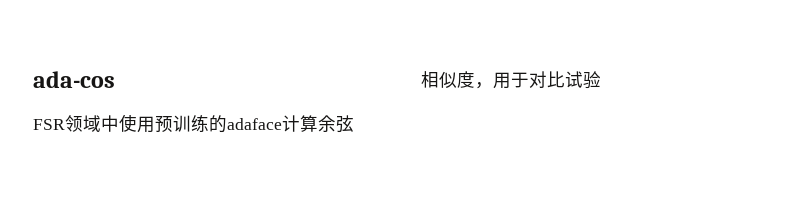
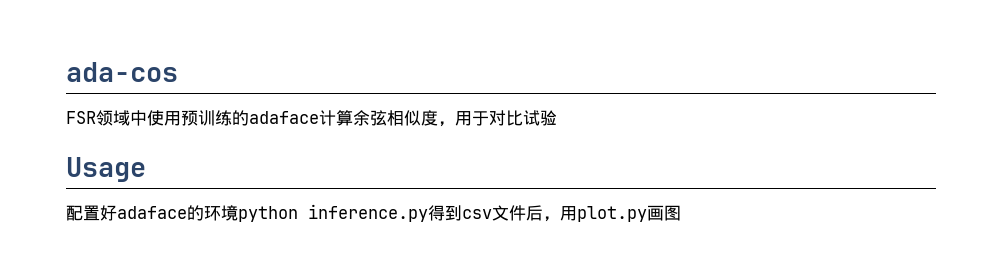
+ Usage
+ 配置好adaface的环境python inference.py得到csv文件后，用plot.py画图

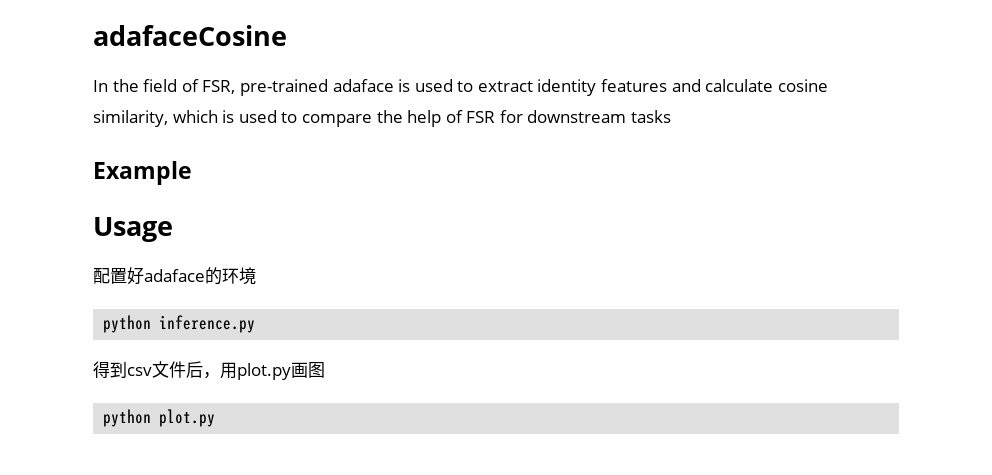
- ada-cos
- FSR领域中使用预训练的adaface计算余弦相似度，用于对比试验
+ adafaceCosine
+ In the field of FSR, pre-trained adaface is used to extract identity features and calculate cosine similarity, which is used to compare the help of FSR for downstream tasks
+ Example
- 配置好adaface的环境python inference.py得到csv文件后，用plot.py画图
+ 配置好adaface的环境
+ python inference.py
+ 得到csv文件后，用plot.py画图
+ python plot.py

